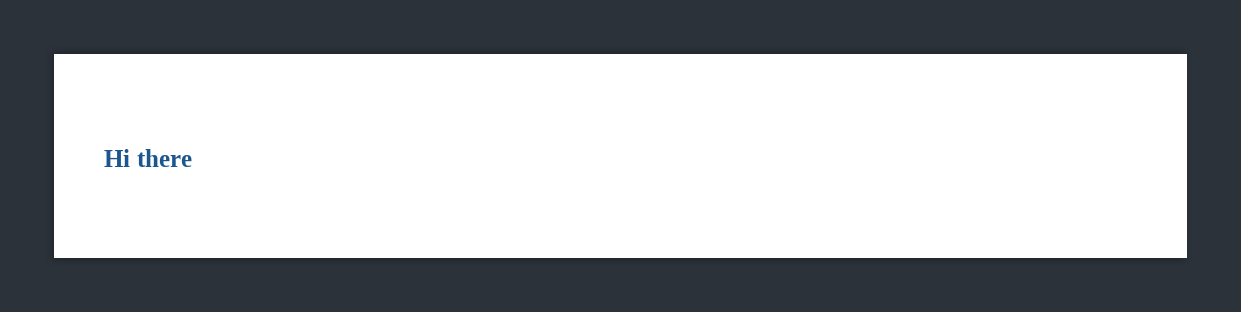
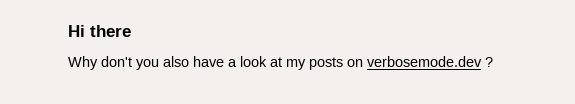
+ Why don't you also have a look at my posts on verbosemode.dev ?

